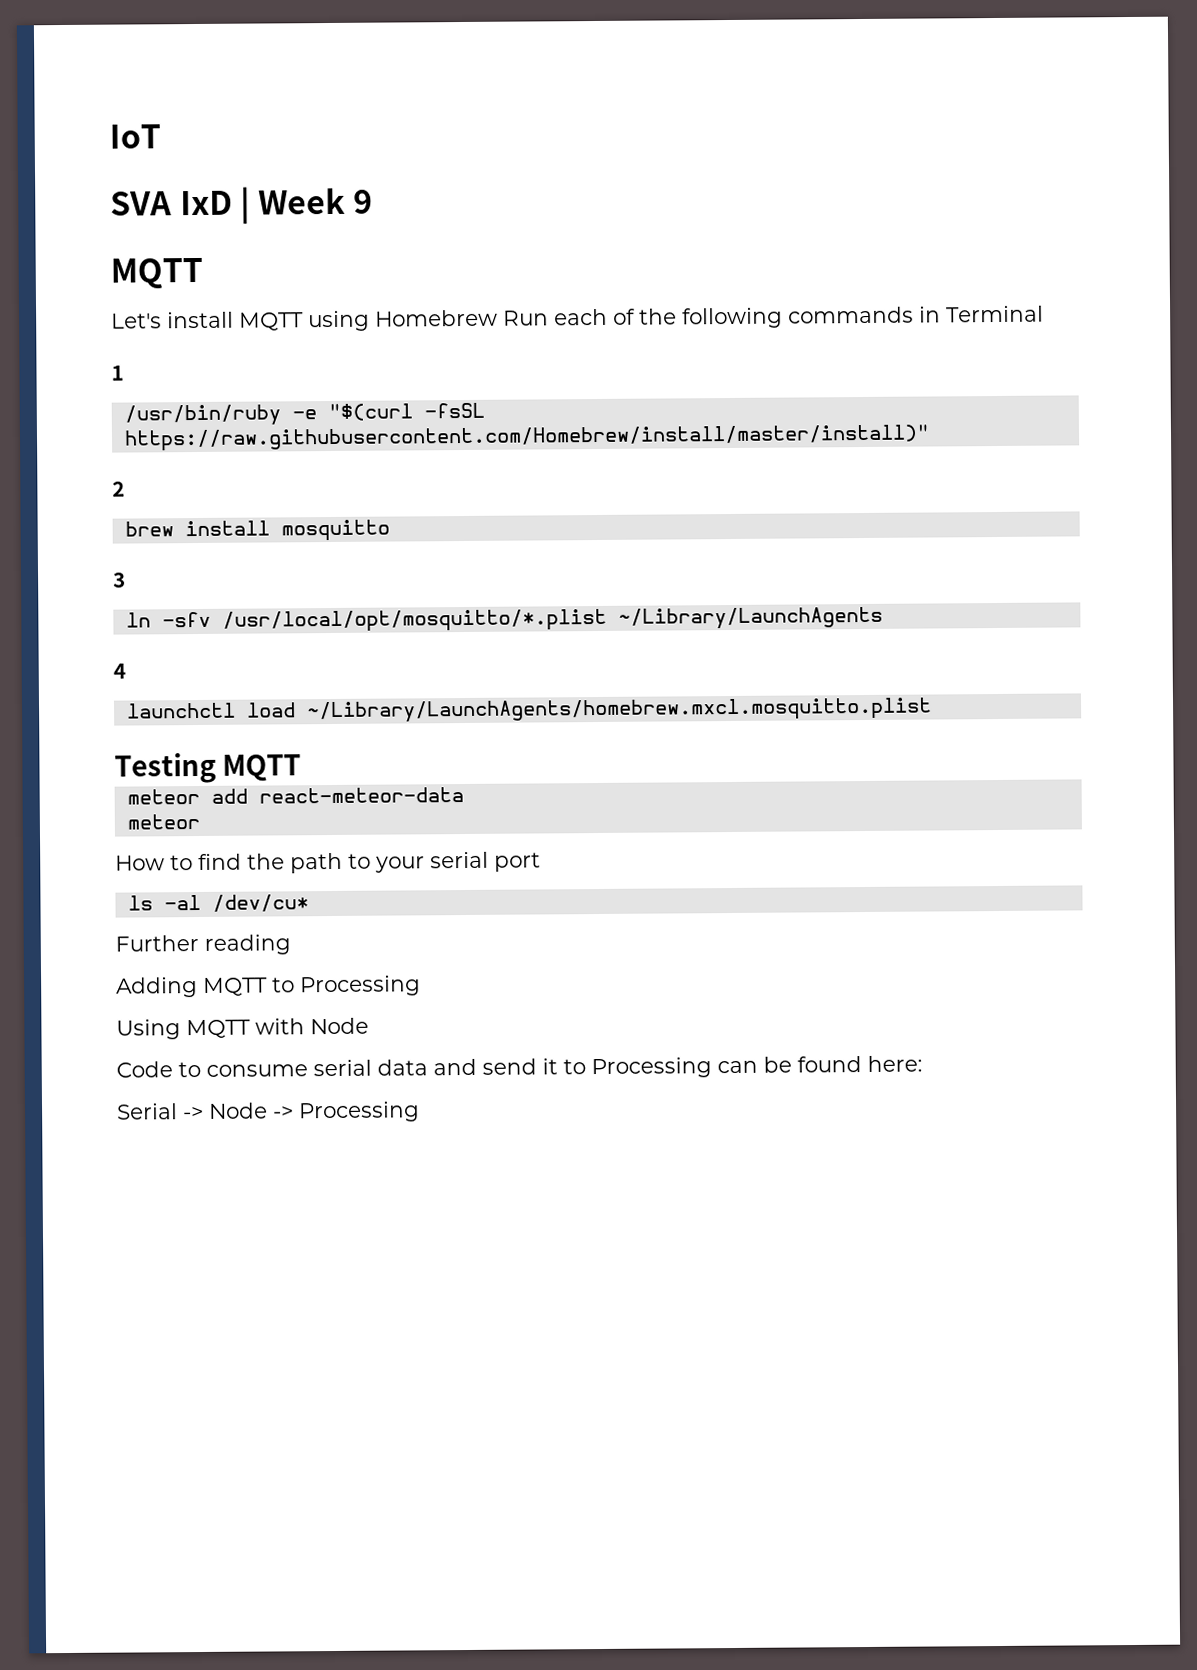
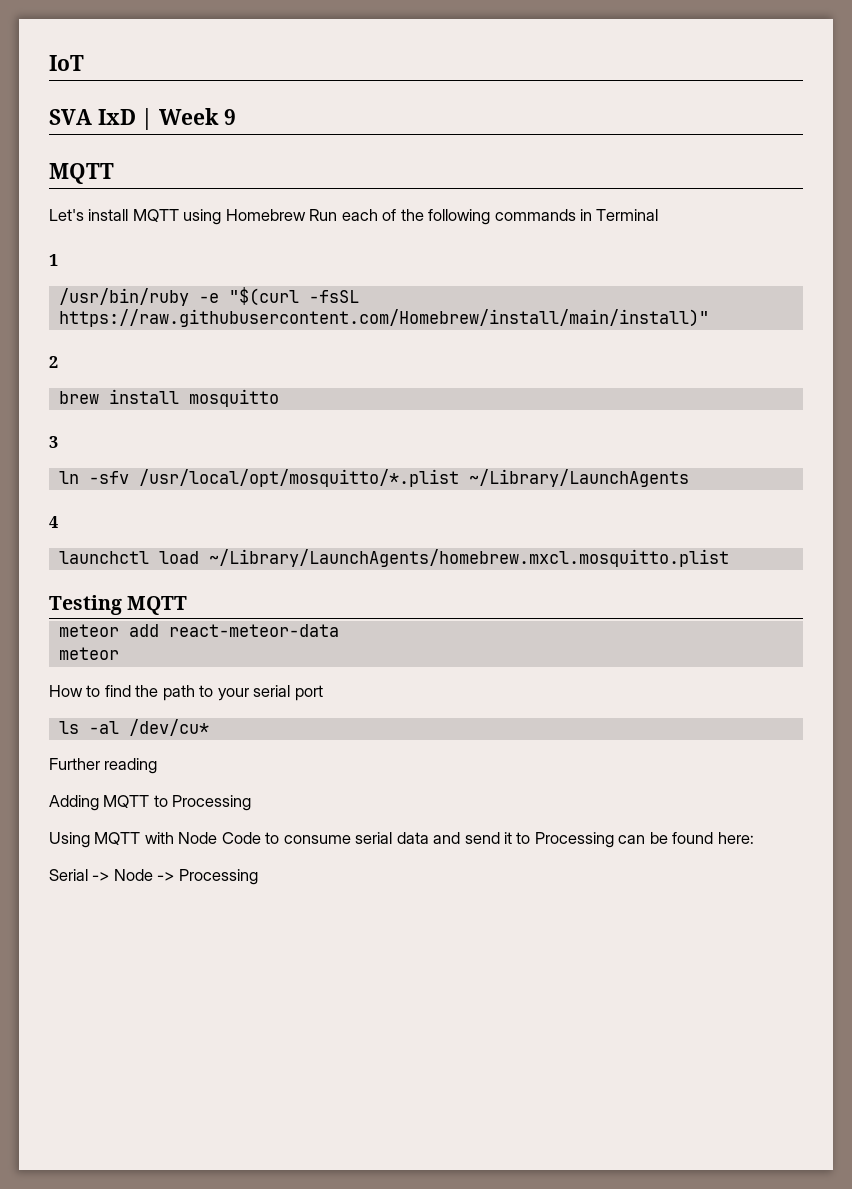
- /usr/bin/ruby -e "$(curl -fsSL https://raw.githubusercontent.com/Homebrew/install/master/install)"
+ /usr/bin/ruby -e "$(curl -fsSL https://raw.githubusercontent.com/Homebrew/install/main/install)"
- Using MQTT with Node
- Code to consume serial data and send it to Processing can be found here:
+ Using MQTT with Node Code to consume serial data and send it to Processing can be found here:

